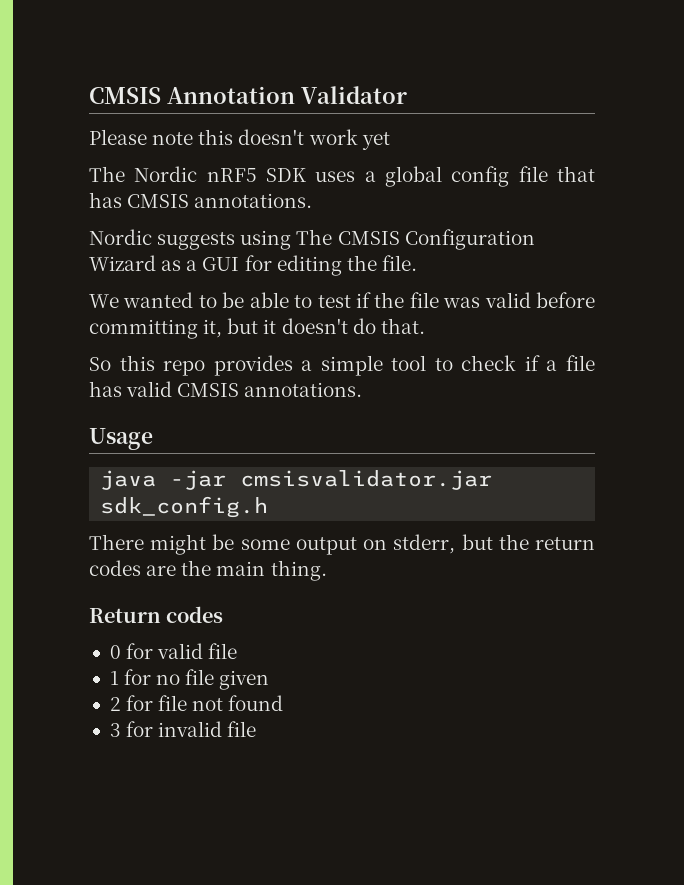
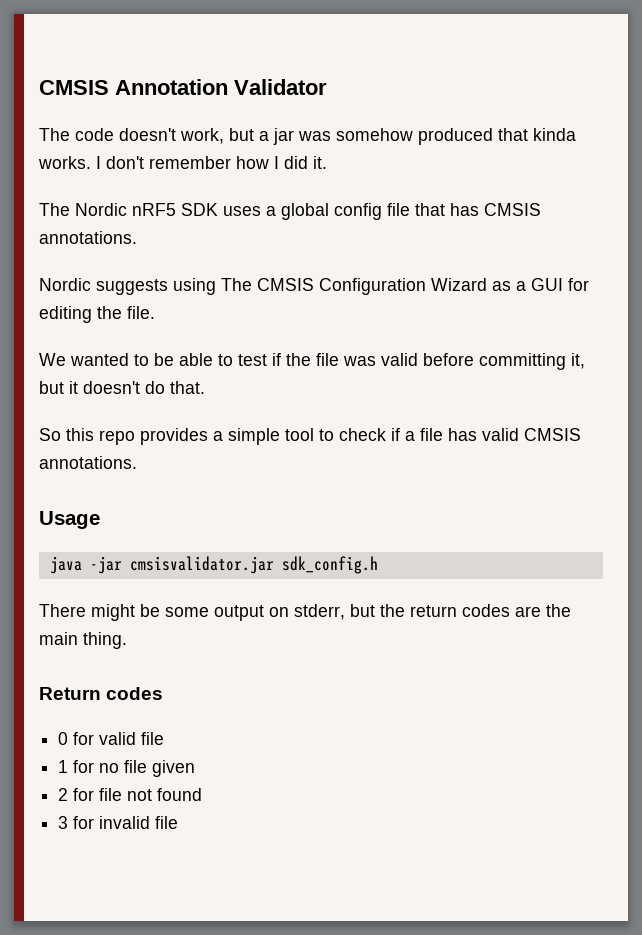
- Please note this doesn't work yet
+ The code doesn't work, but a jar was somehow produced that kinda works. I don't remember how I did it.

